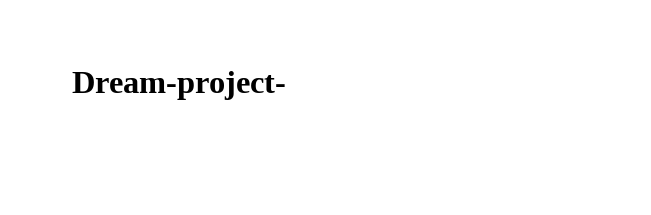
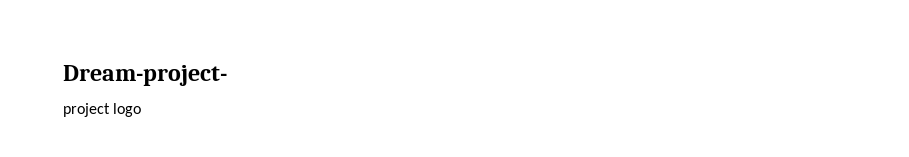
+ project logo

